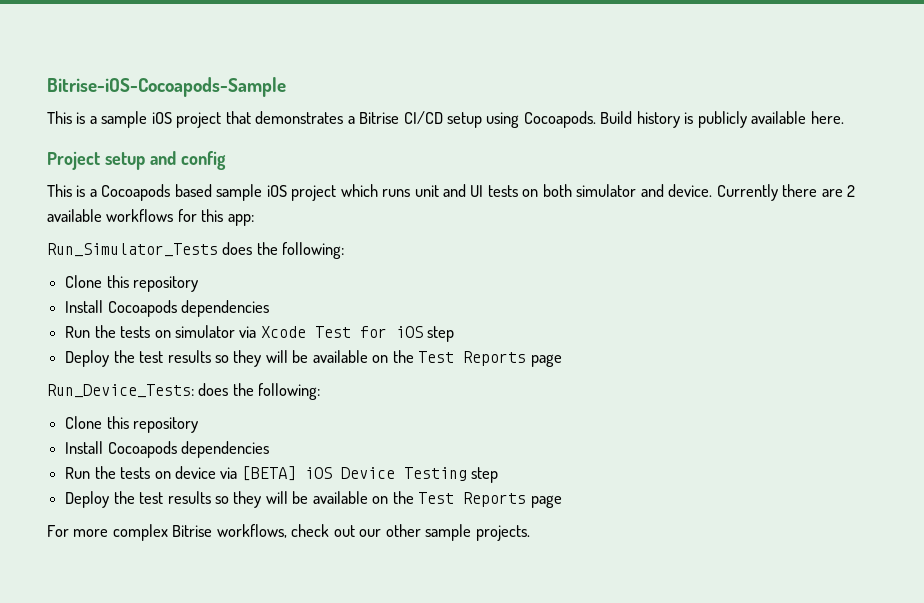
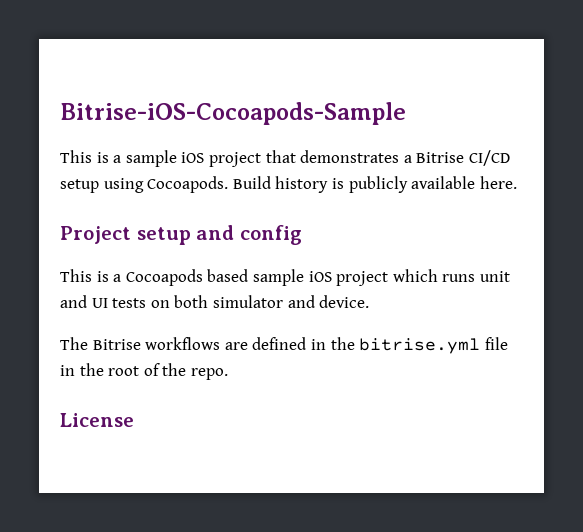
- This is a Cocoapods based sample iOS project which runs unit and UI tests on both simulator and device. Currently there are 2 available workflows for this app:
- Run_Simulator_Tests does the following:
- Clone this repository
- Install Cocoapods dependencies
- Run the tests on simulator via Xcode Test for iOS step
- Deploy the test results so they will be available on the Test Reports page
- Run_Device_Tests: does the following:
- Clone this repository
- Install Cocoapods dependencies
- Run the tests on device via [BETA] iOS Device Testing step
- Deploy the test results so they will be available on the Test Reports page
- For more complex Bitrise workflows, check out our other sample projects.
+ This is a Cocoapods based sample iOS project which runs unit and UI tests on both simulator and device.
+ The Bitrise workflows are defined in the bitrise.yml file in the root of the repo.
+ License

